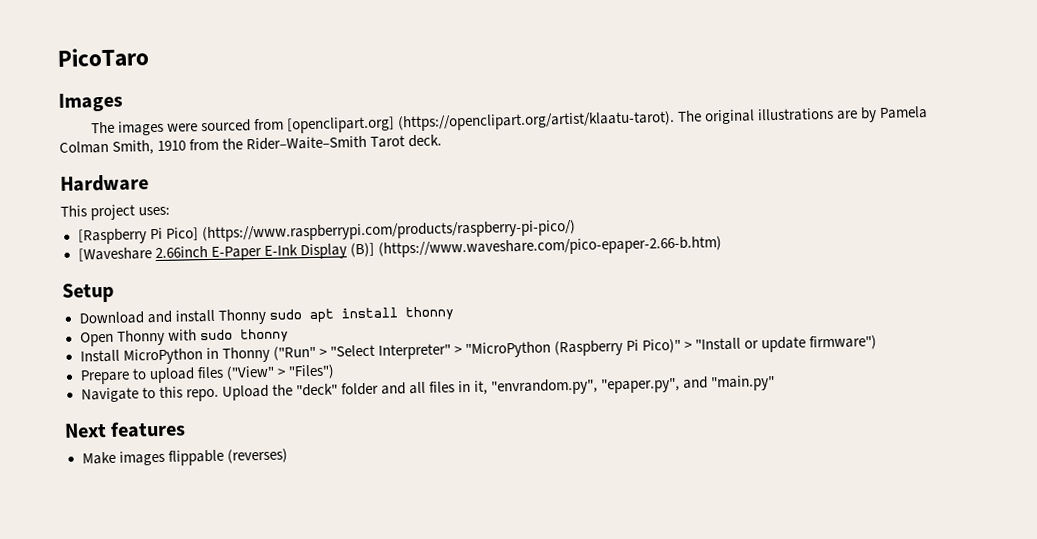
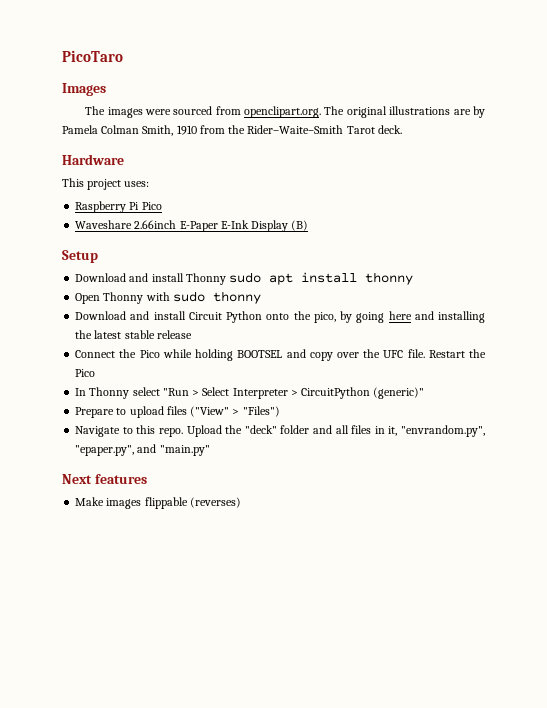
- The images were sourced from [openclipart.org] (https://openclipart.org/artist/klaatu-tarot). The original illustrations are by Pamela Colman Smith, 1910 from the Rider–Waite–Smith Tarot deck.
+ The images were sourced from openclipart.org. The original illustrations are by Pamela Colman Smith, 1910 from the Rider–Waite–Smith Tarot deck.
- [Raspberry Pi Pico] (https://www.raspberrypi.com/products/raspberry-pi-pico/)
- [Waveshare 2.66inch E-Paper E-Ink Display (B)] (https://www.waveshare.com/pico-epaper-2.66-b.htm)
+ Raspberry Pi Pico
+ Waveshare 2.66inch E-Paper E-Ink Display (B)
- Install MicroPython in Thonny ("Run" > "Select Interpreter" > "MicroPython (Raspberry Pi Pico)" > "Install or update firmware")
+ Download and install Circuit Python onto the pico, by going here and installing the latest stable release
+ Connect the Pico while holding BOOTSEL and copy over the UFC file. Restart the Pico
+ In Thonny select "Run > Select Interpreter > CircuitPython (generic)"

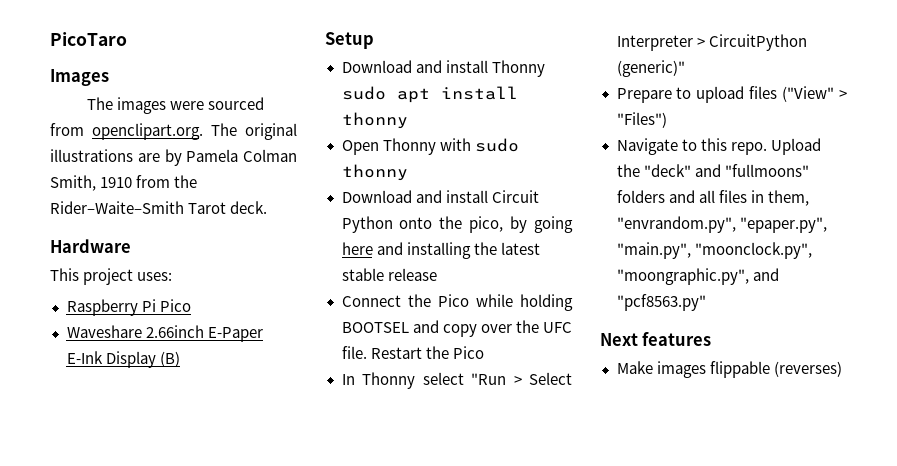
- Upload the "deck" folder and all files in it, "envrandom.py", "epaper.py", and "main.py"
+ Upload the "deck" and "fullmoons" folders and all files in them, "envrandom.py", "epaper.py", "main.py", "moonclock.py", "moongraphic.py", and "pcf8563.py"

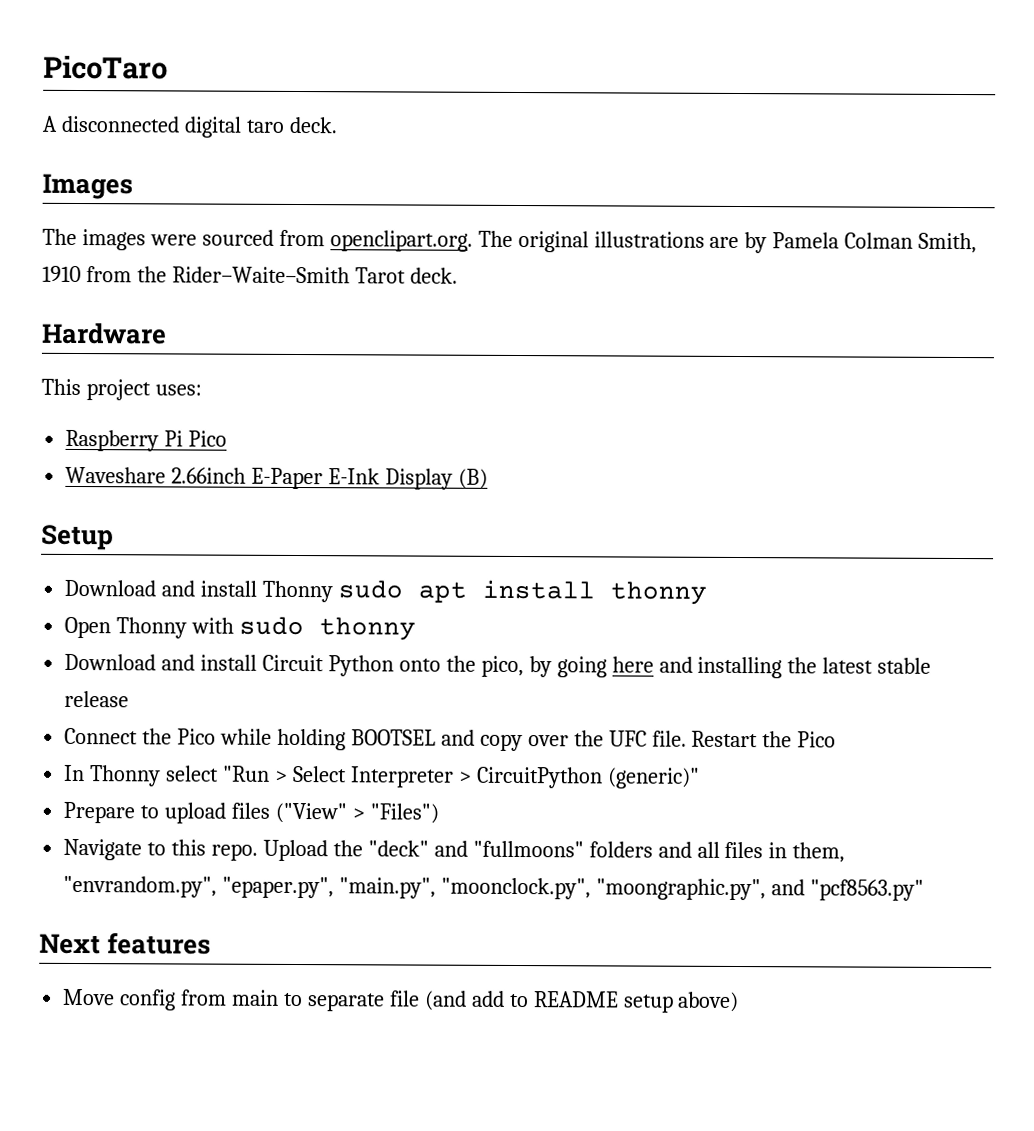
+ A disconnected digital taro deck.
- Make images flippable (reverses)
+ Move config from main to separate file (and add to README setup above)

